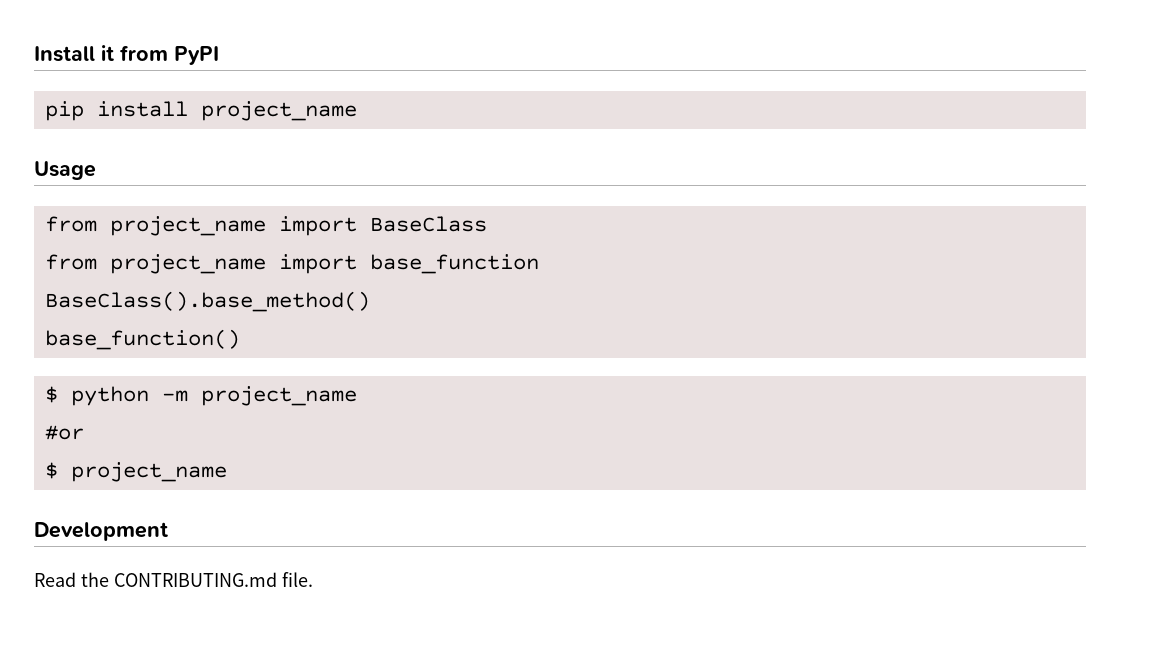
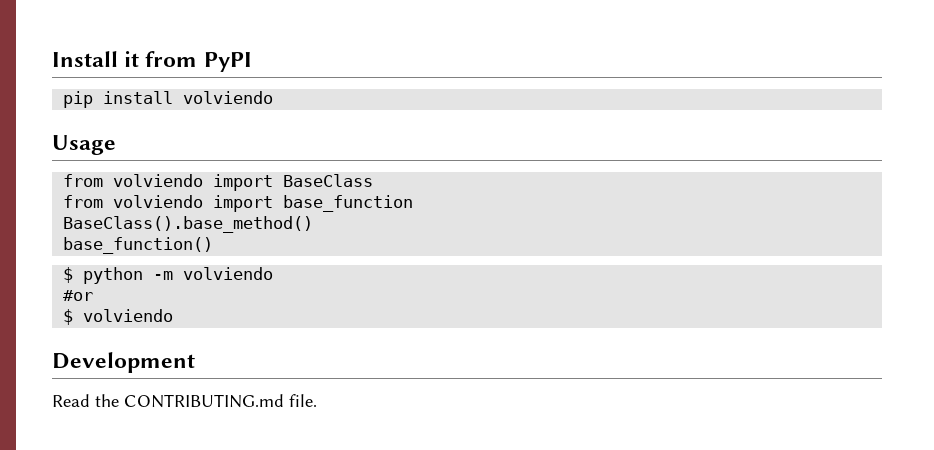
- pip install project_name
+ pip install volviendo
- from project_name import BaseClass
+ from volviendo import BaseClass
- from project_name import base_function
+ from volviendo import base_function
- $ python -m project_name
+ $ python -m volviendo
- $ project_name
+ $ volviendo

